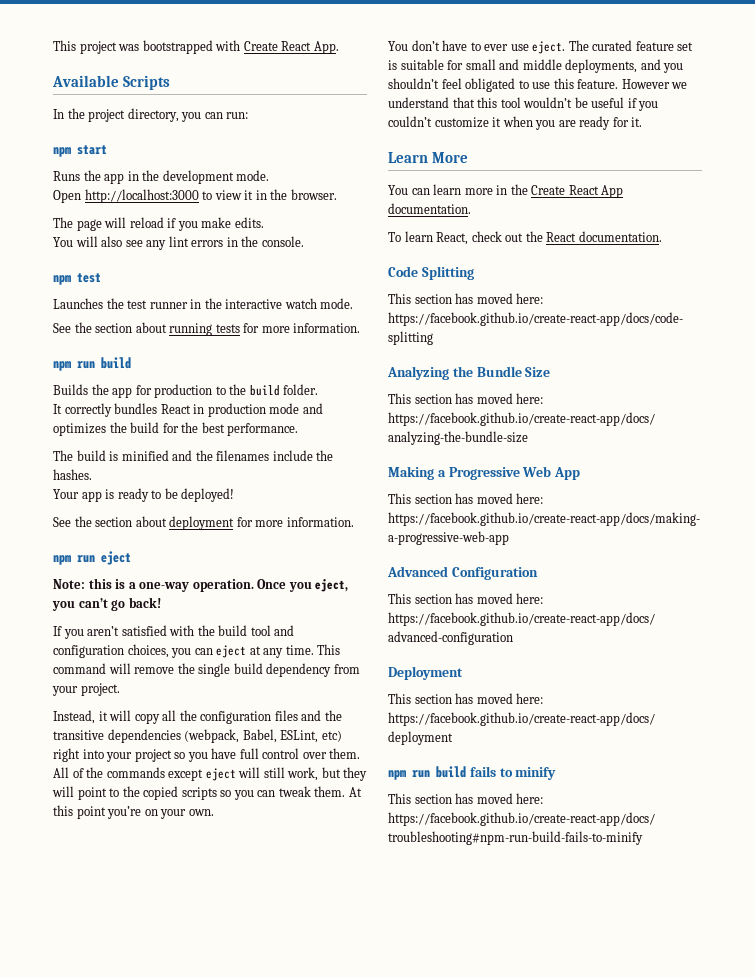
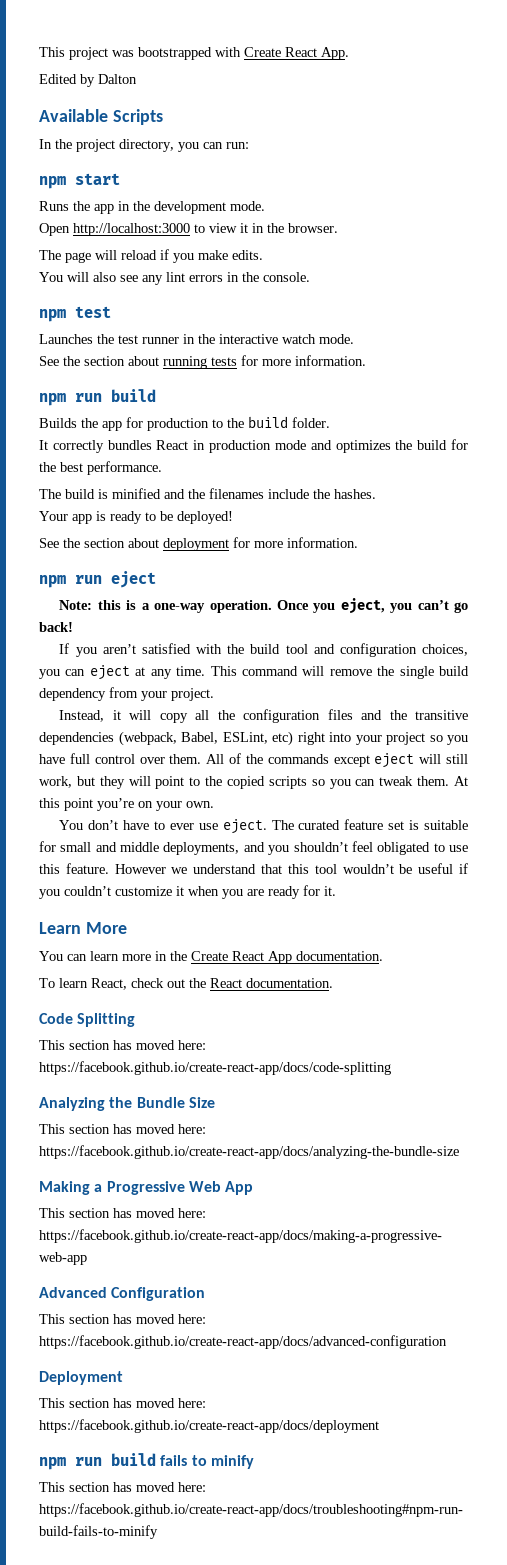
+ Edited by Dalton

